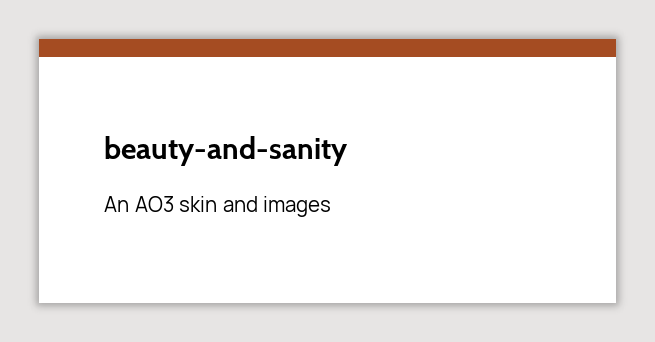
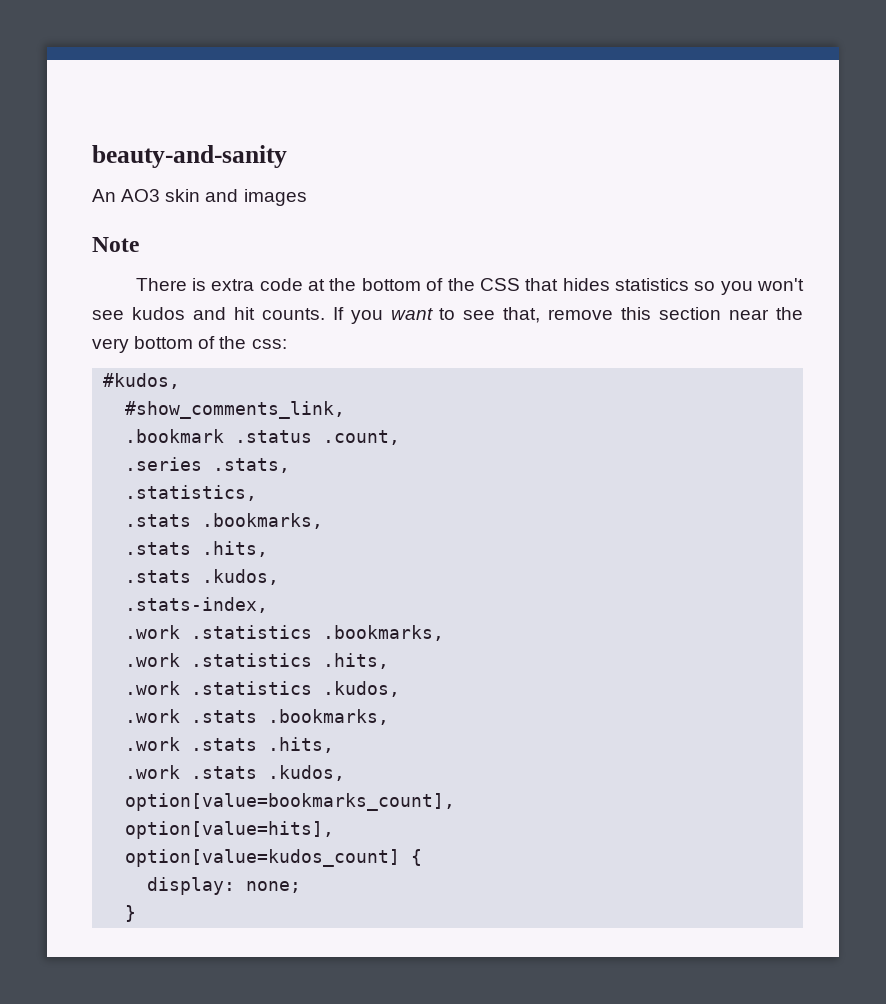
+ Note
+ There is extra code at the bottom of the CSS that hides statistics so you won't see kudos and hit counts. If you want to see that, remove this section near the very bottom of the css:
+ #kudos,
+ #show_comments_link,
+ .bookmark .status .count,
+ .series .stats,
+ .statistics,
+ .stats .bookmarks,
+ .stats .hits,
+ .stats .kudos,
+ .stats-index,
+ .work .statistics .bookmarks,
+ .work .statistics .hits,
+ .work .statistics .kudos,
+ .work .stats .bookmarks,
+ .work .stats .hits,
+ .work .stats .kudos,
+ option[value=bookmarks_count],
+ option[value=hits],
+ option[value=kudos_count] {
+ display: none;
+ }

